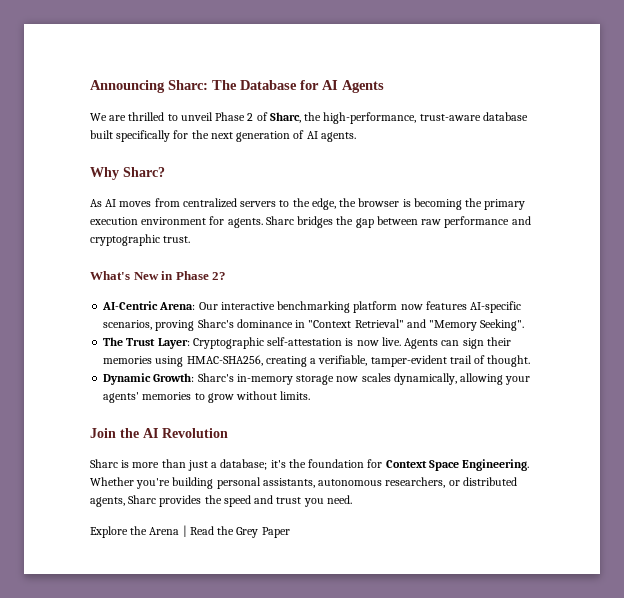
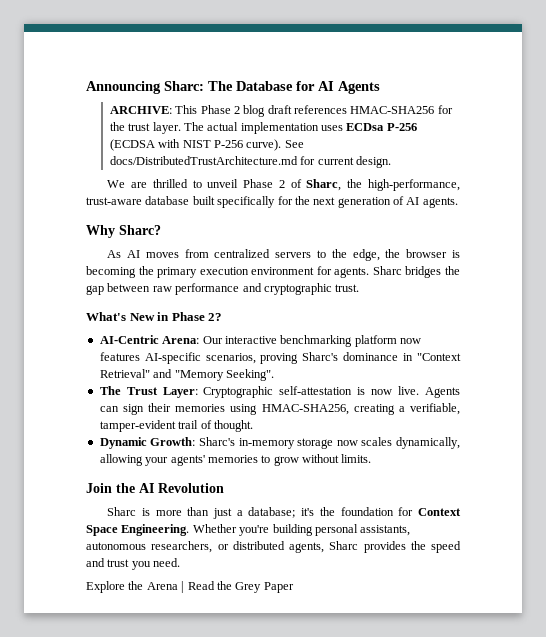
+ ARCHIVE: This Phase 2 blog draft references HMAC-SHA256 for the trust layer. The actual implementation uses ECDsa P-256 (ECDSA with NIST P-256 curve). See docs/DistributedTrustArchitecture.md for current design.

